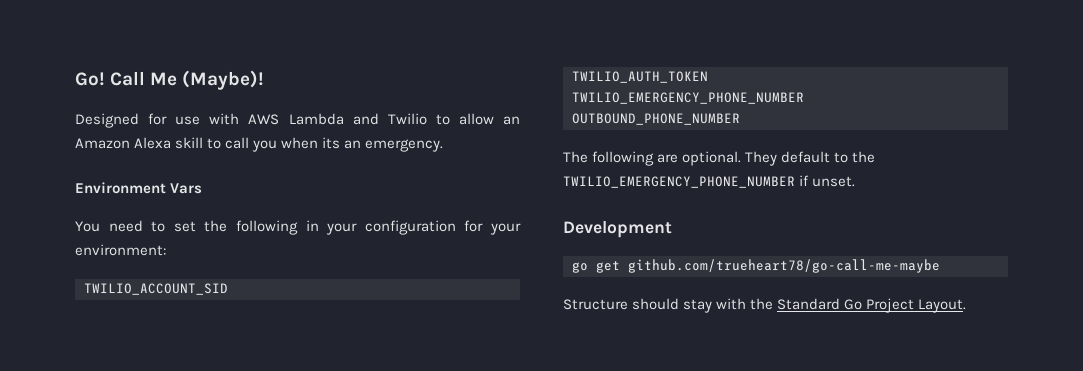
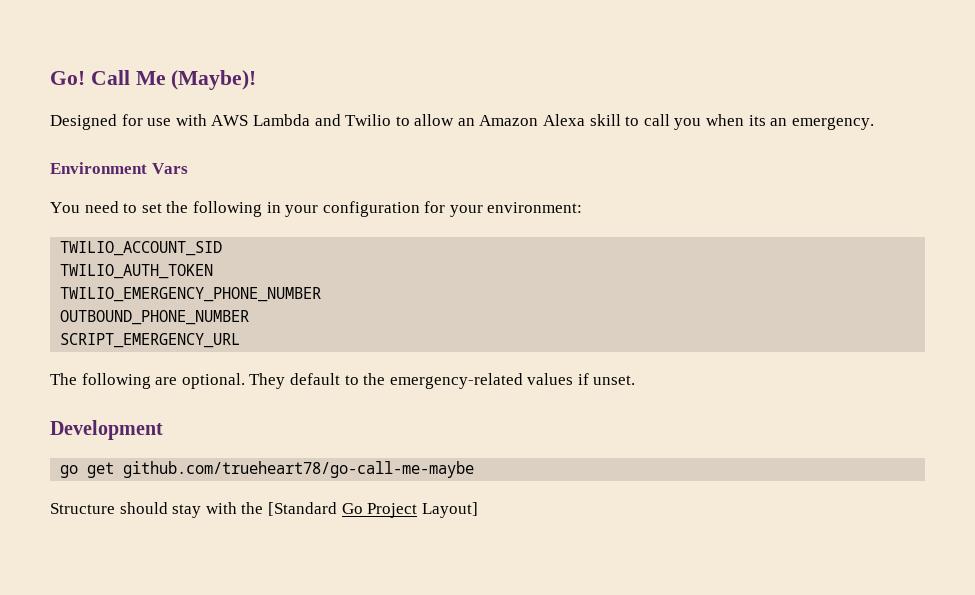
+ SCRIPT_EMERGENCY_URL
- They default to the TWILIO_EMERGENCY_PHONE_NUMBER if unset.
+ They default to the emergency-related values if unset.
- Structure should stay with the Standard Go Project Layout.
+ Structure should stay with the [Standard Go Project Layout]

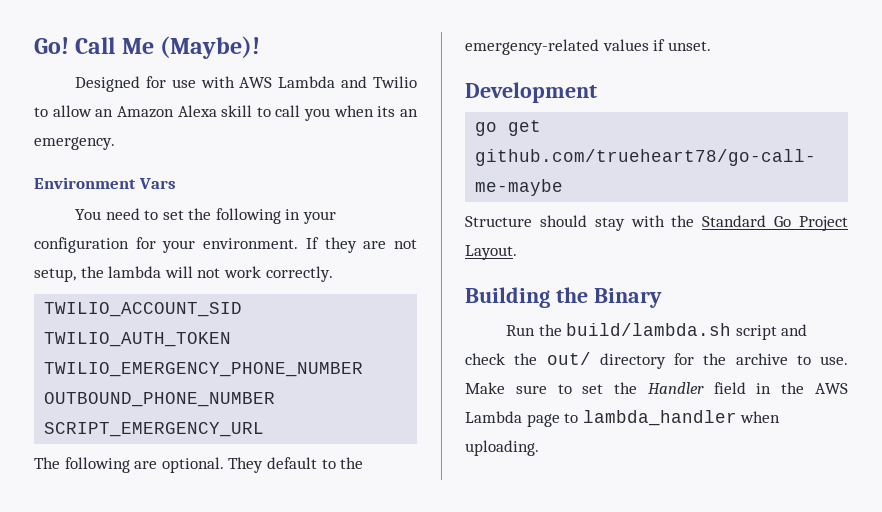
- You need to set the following in your configuration for your environment:
+ You need to set the following in your configuration for your environment. If they are not setup, the lambda will not work correctly.
- Structure should stay with the [Standard Go Project Layout]
+ Structure should stay with the Standard Go Project Layout.
+ Building the Binary
+ Run the build/lambda.sh script and check the out/ directory for the archive to use. Make sure to set the Handler field in the AWS Lambda page to lambda_handler when uploading.

